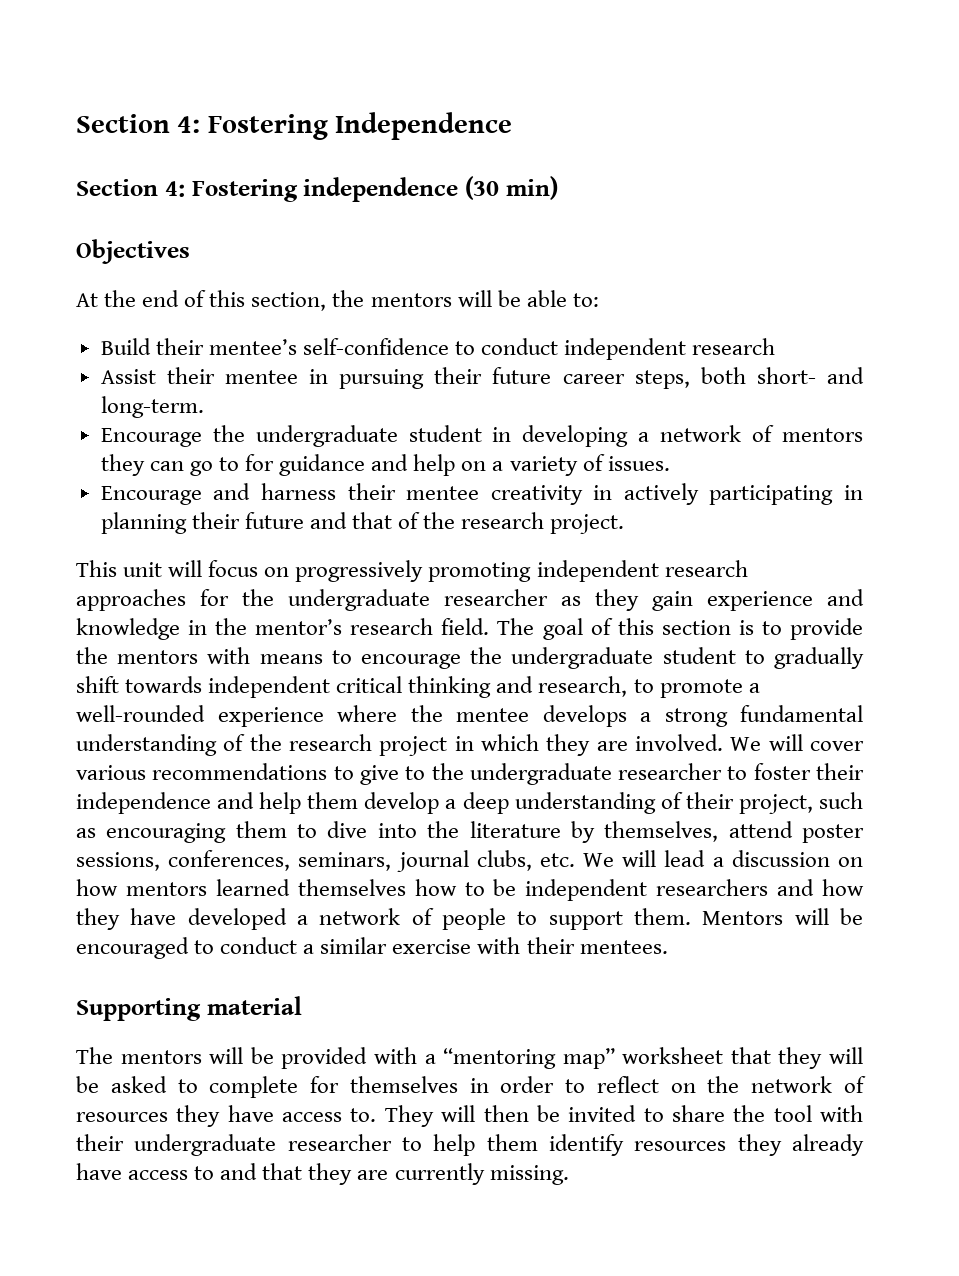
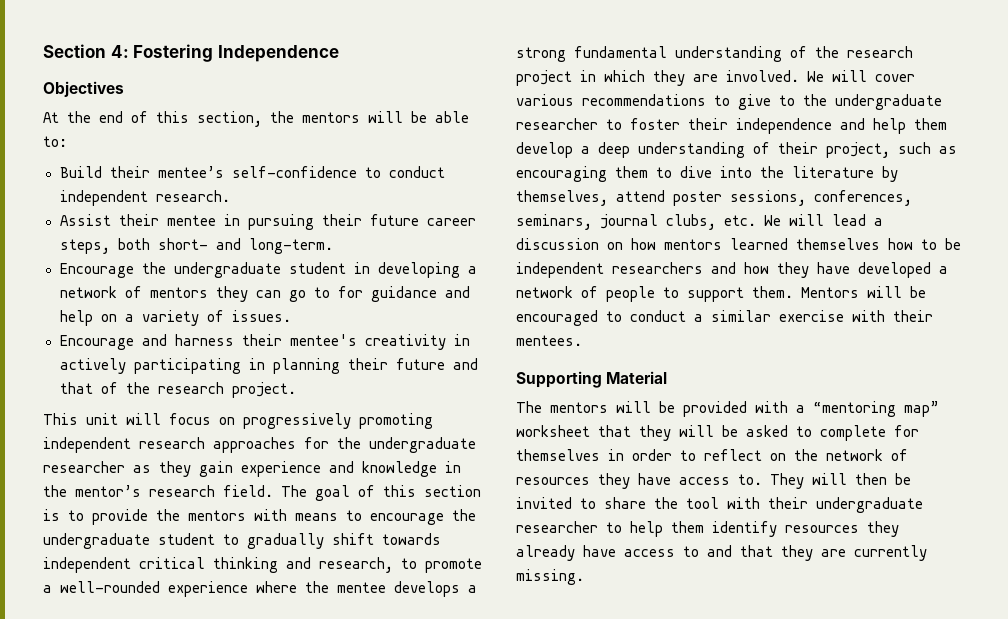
- Section 4: Fostering independence (30 min)
- Build their mentee’s self-confidence to conduct independent research
+ Build their mentee’s self-confidence to conduct independent research.
- Encourage and harness their mentee creativity in actively participating in planning their future and that of the research project.
+ Encourage and harness their mentee's creativity in actively participating in planning their future and that of the research project.
- Supporting material
+ Supporting Material

